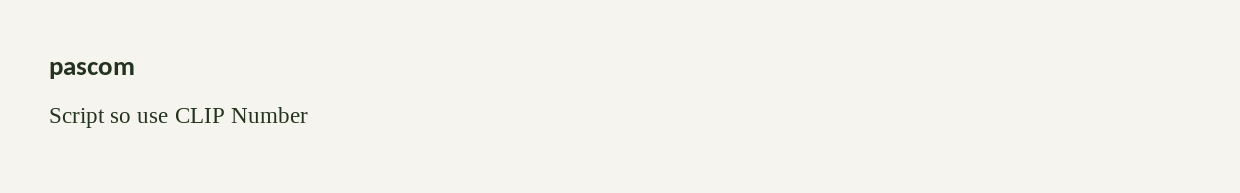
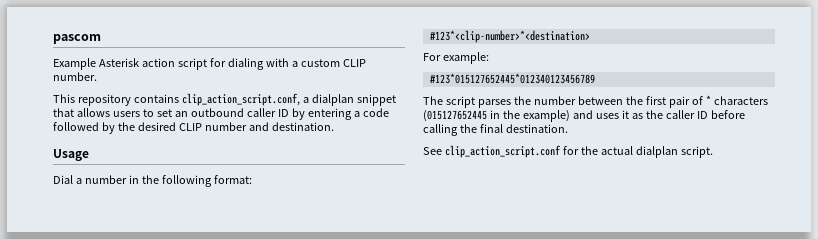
- Script so use CLIP Number
+ Example Asterisk action script for dialing with a custom CLIP number.
+ This repository contains clip_action_script.conf, a dialplan snippet that allows users to set an outbound caller ID by entering a code followed by the desired CLIP number and destination.
+ Usage
+ Dial a number in the following format:
+ #123*<clip-number>*<destination>
+ For example:
+ #123*015127652445*012340123456789
+ The script parses the number between the first pair of * characters (015127652445 in the example) and uses it as the caller ID before calling the final destination.
+ See clip_action_script.conf for the actual dialplan script.

